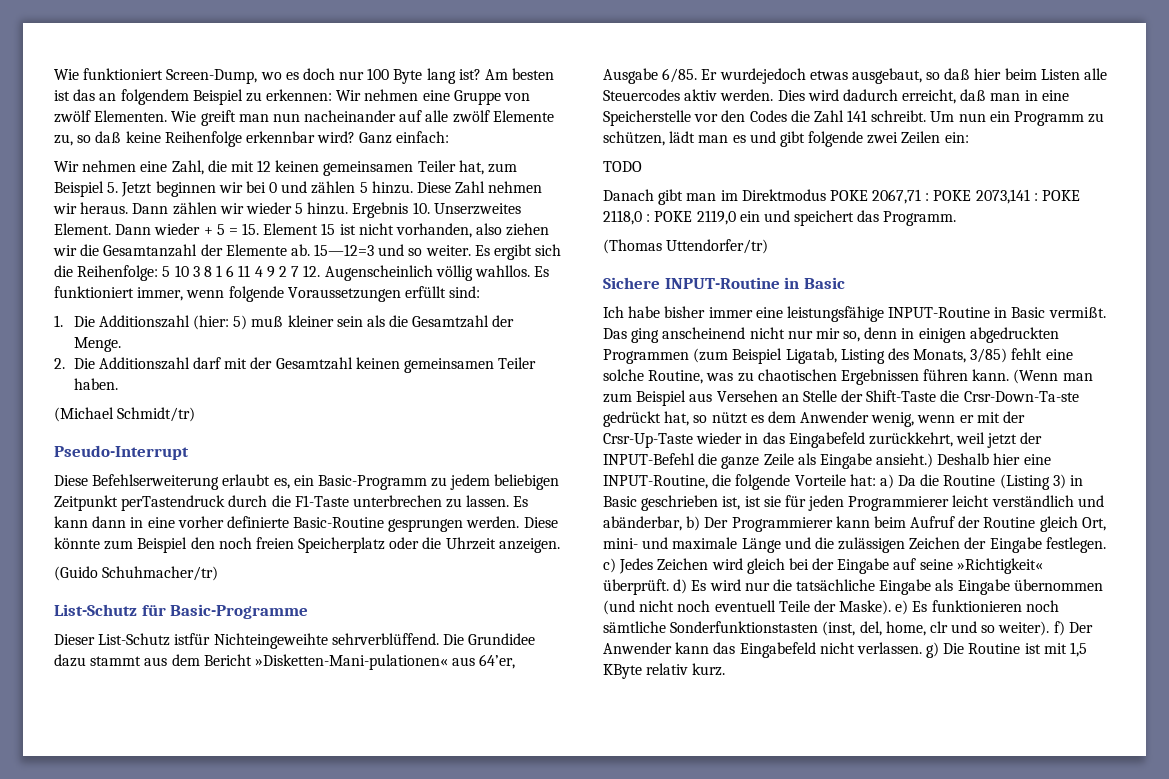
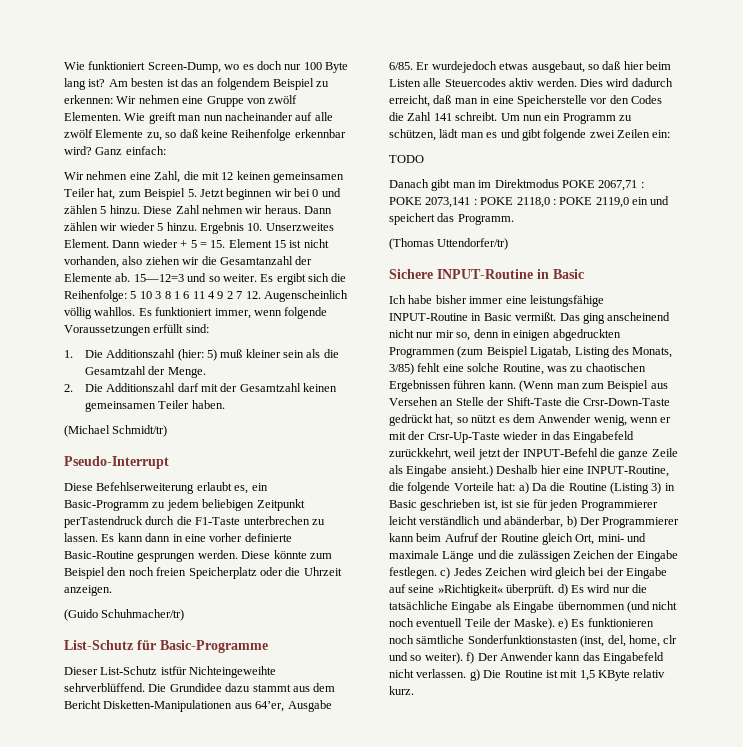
- Die Grundidee dazu stammt aus dem Bericht »Disketten-Mani-pulationen« aus 64’er, Ausgabe 6/85.
+ Die Grundidee dazu stammt aus dem Bericht Disketten-Manipulationen aus 64’er, Ausgabe 6/85.
- (Wenn man zum Beispiel aus Versehen an Stelle der Shift-Taste die Crsr-Down-Ta-ste gedrückt hat, so nützt es dem Anwender wenig, wenn er mit der Crsr-Up-Taste wieder in das Eingabefeld zurückkehrt, weil jetzt der INPUT-Befehl die ganze Zeile als Eingabe ansieht.)
+ (Wenn man zum Beispiel aus Versehen an Stelle der Shift-Taste die Crsr-Down-Taste gedrückt hat, so nützt es dem Anwender wenig, wenn er mit der Crsr-Up-Taste wieder in das Eingabefeld zurückkehrt, weil jetzt der INPUT-Befehl die ganze Zeile als Eingabe ansieht.)

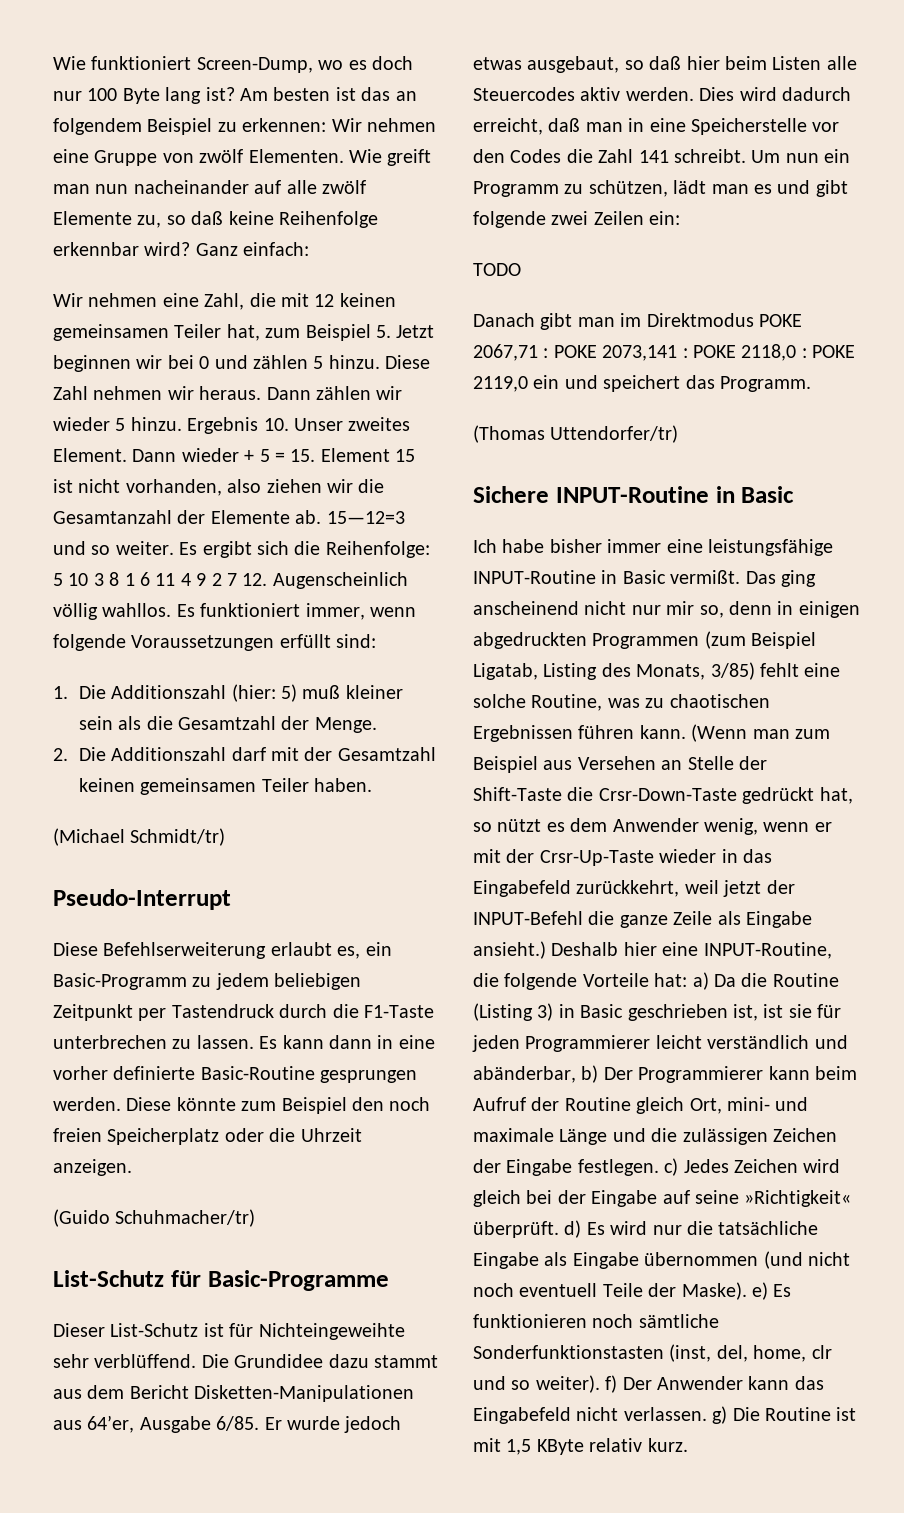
- Ergebnis 10. Unserzweites Element.
+ Ergebnis 10. Unser zweites Element.
- Diese Befehlserweiterung erlaubt es, ein Basic-Programm zu jedem beliebigen Zeitpunkt perTastendruck durch die F1-Taste unterbrechen zu lassen.
+ Diese Befehlserweiterung erlaubt es, ein Basic-Programm zu jedem beliebigen Zeitpunkt per Tastendruck durch die F1-Taste unterbrechen zu lassen.
- Dieser List-Schutz istfür Nichteingeweihte sehrverblüffend.
+ Dieser List-Schutz ist für Nichteingeweihte sehr verblüffend.
- Er wurdejedoch etwas ausgebaut, so daß hier beim Listen alle Steuercodes aktiv werden.
+ Er wurde jedoch etwas ausgebaut, so daß hier beim Listen alle Steuercodes aktiv werden.

